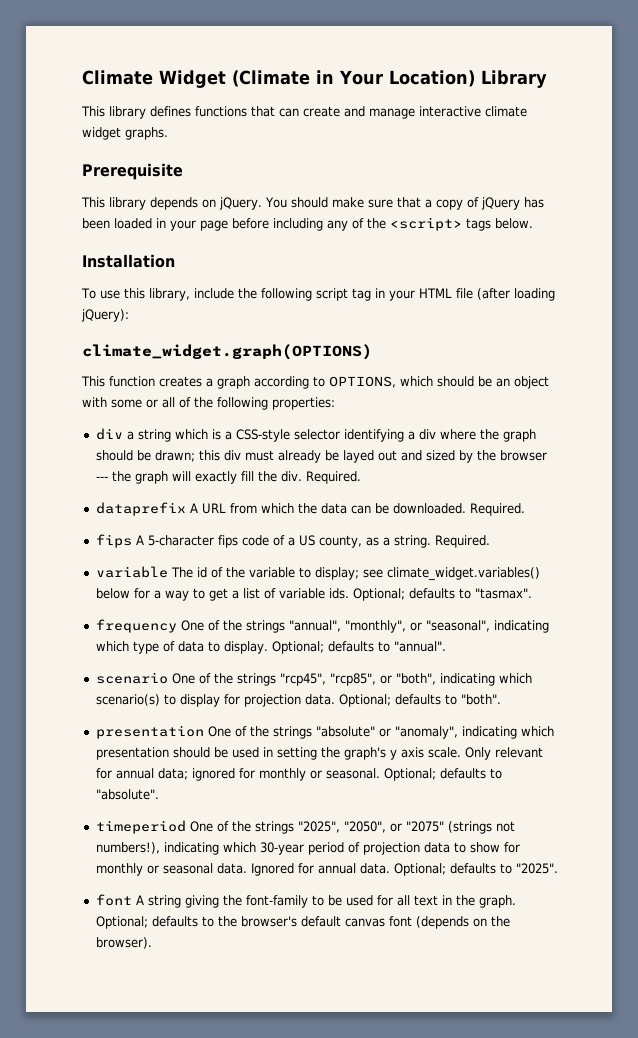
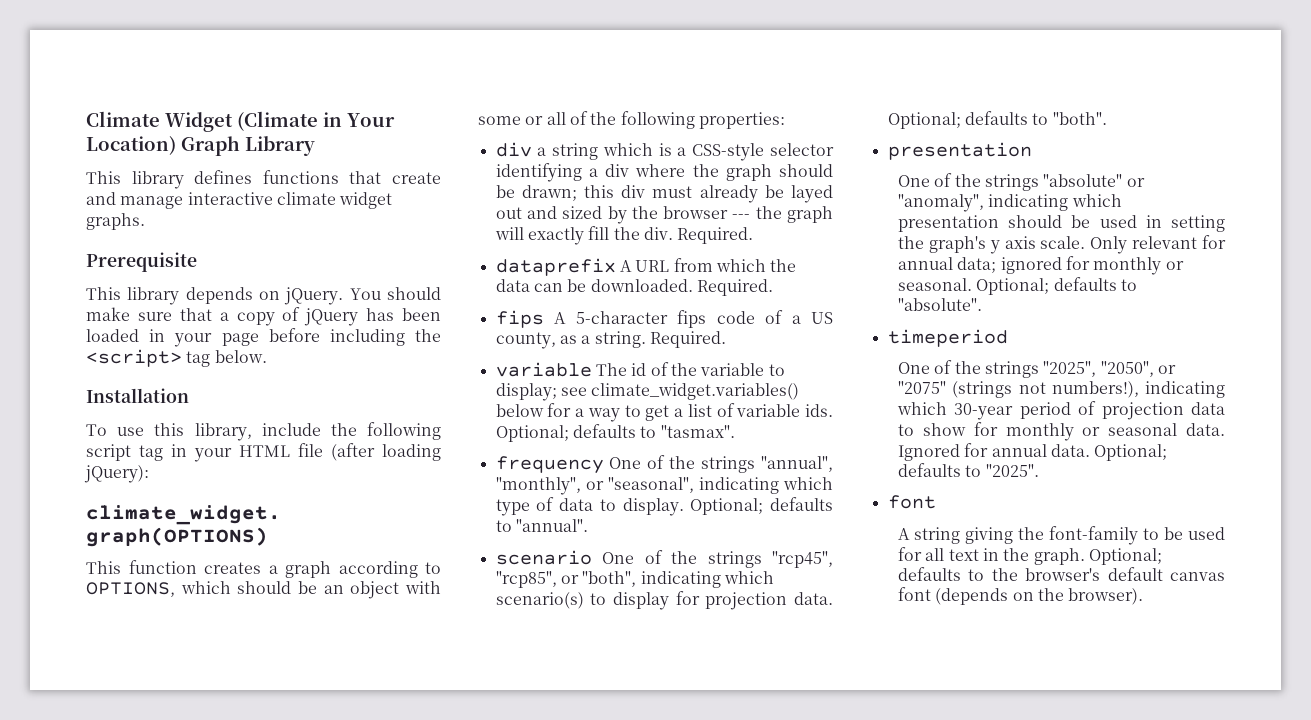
- Climate Widget (Climate in Your Location) Library
+ Climate Widget (Climate in Your Location) Graph Library
- This library defines functions that can create and manage interactive climate widget graphs.
+ This library defines functions that create and manage interactive climate widget graphs.
- You should make sure that a copy of jQuery has been loaded in your page before including any of the <script> tags below.
+ You should make sure that a copy of jQuery has been loaded in your page before including the <script> tag below.
  Optional; defaults to "both".
- presentation One of the strings "absolute" or "anomaly", indicating which presentation should be used in setting the graph's y axis scale.
+ presentation
+ One of the strings "absolute" or "anomaly", indicating which presentation should be used in setting the graph's y axis scale.
- timeperiod One of the strings "2025", "2050", or "2075" (strings not numbers!), indicating which 30-year period of projection data to show for monthly or seasonal data.
+ timeperiod
+ One of the strings "2025", "2050", or "2075" (strings not numbers!), indicating which 30-year period of projection data to show for monthly or seasonal data.
  Optional; defaults to "2025".
- font A string giving the font-family to be used for all text in the graph.
+ font
+ A string giving the font-family to be used for all text in the graph.

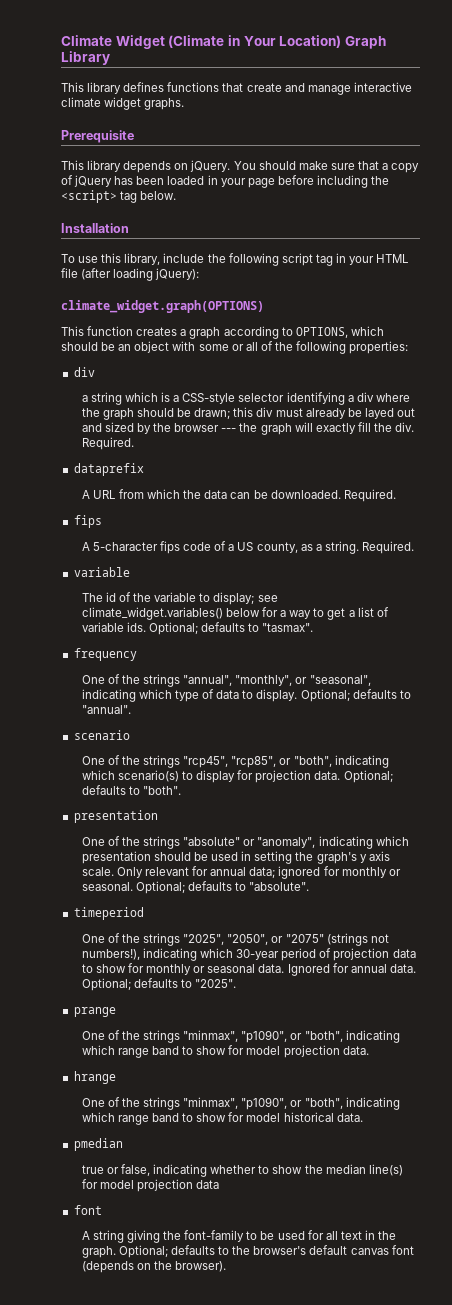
  This function creates a graph according to OPTIONS, which should be an object with some or all of the following properties:
- div a string which is a CSS-style selector identifying a div where the graph should be drawn; this div must already be layed out and sized by the browser --- the graph will exactly fill the div.
+ div
+ a string which is a CSS-style selector identifying a div where the graph should be drawn; this div must already be layed out and sized by the browser --- the graph will exactly fill the div.
- dataprefix A URL from which the data can be downloaded. Required.
- fips A 5-character fips code of a US county, as a string. Required.
- variable The id of the variable to display; see climate_widget.variables() below for a way to get a list of variable ids.
+ dataprefix
+ A URL from which the data can be downloaded. Required.
+ fips
+ A 5-character fips code of a US county, as a string. Required.
+ variable
+ The id of the variable to display; see climate_widget.variables() below for a way to get a list of variable ids.
- frequency One of the strings "annual", "monthly", or "seasonal", indicating which type of data to display.
+ frequency
+ One of the strings "annual", "monthly", or "seasonal", indicating which type of data to display.
- scenario One of the strings "rcp45", "rcp85", or "both", indicating which scenario(s) to display for projection data.
+ scenario
+ One of the strings "rcp45", "rcp85", or "both", indicating which scenario(s) to display for projection data.
+ prange
+ One of the strings "minmax", "p1090", or "both", indicating which range band to show for model projection data.
+ hrange
+ One of the strings "minmax", "p1090", or "both", indicating which range band to show for model historical data.
+ pmedian
+ true or false, indicating whether to show the median line(s) for model projection data

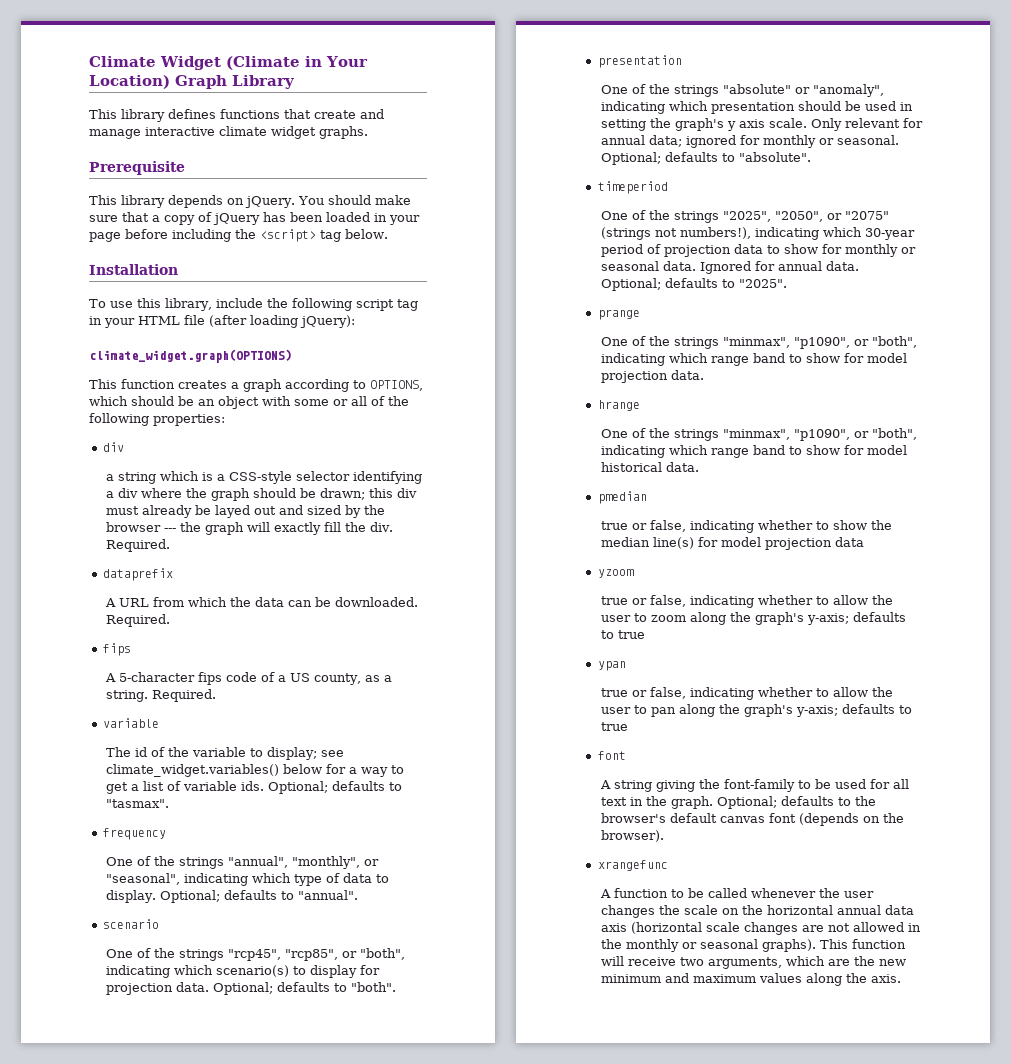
+ yzoom
+ true or false, indicating whether to allow the user to zoom along the graph's y-axis; defaults to true
+ ypan
+ true or false, indicating whether to allow the user to pan along the graph's y-axis; defaults to true
+ xrangefunc
+ A function to be called whenever the user changes the scale on the horizontal annual data axis (horizontal scale changes are not allowed in the monthly or seasonal graphs). This function will receive two arguments, which are the new minimum and maximum values along the axis.

